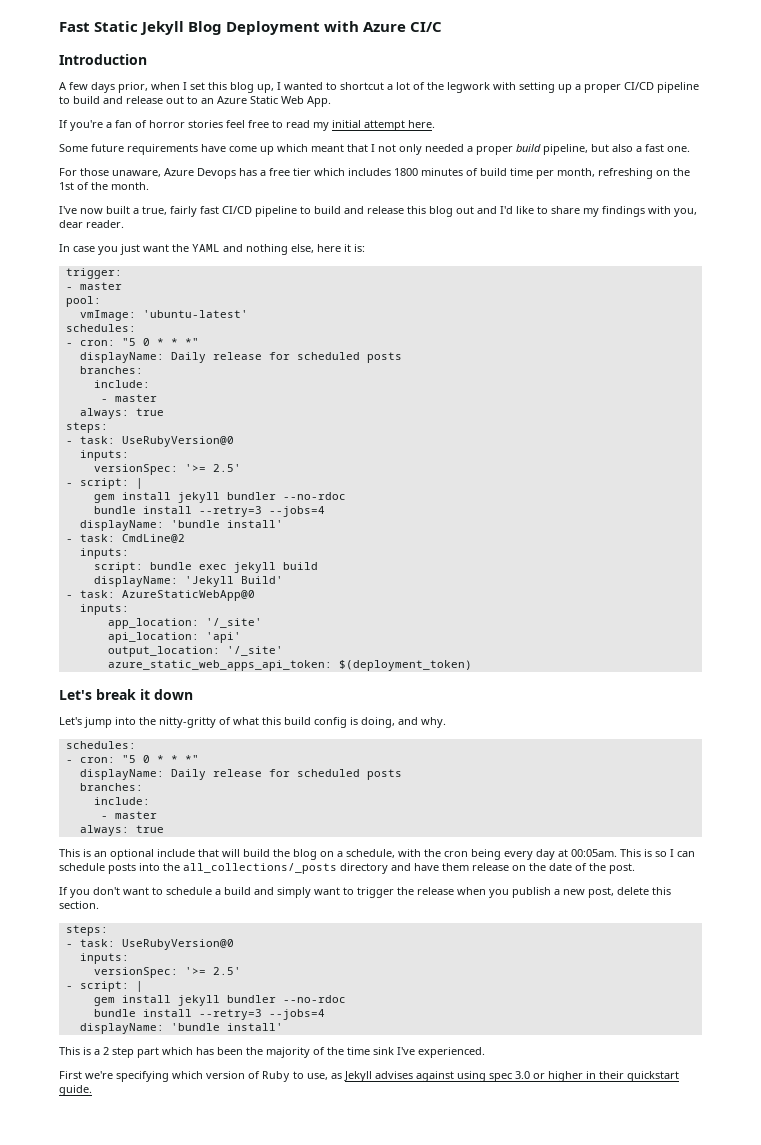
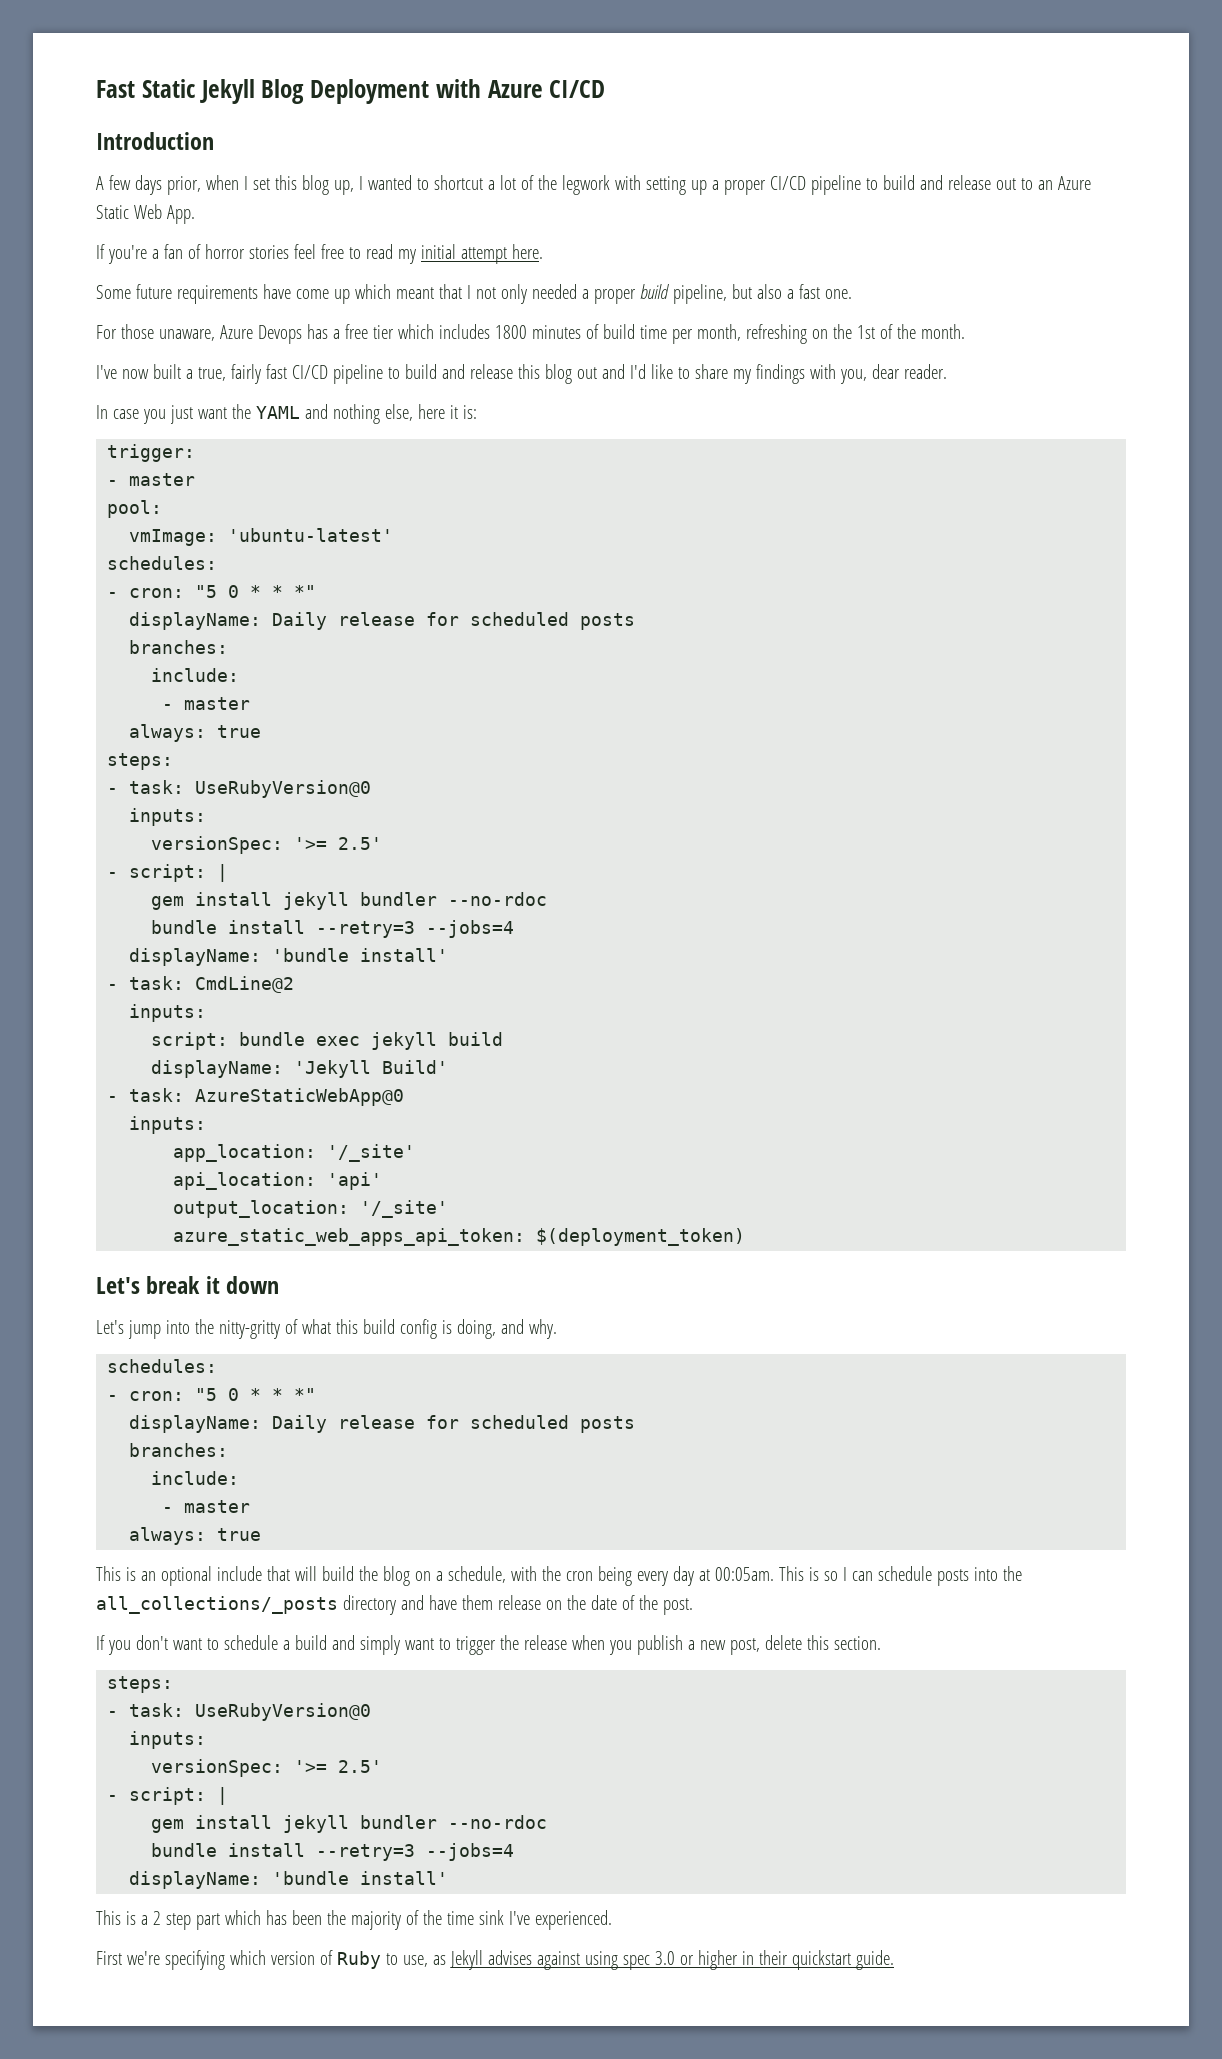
- Fast Static Jekyll Blog Deployment with Azure CI/C
+ Fast Static Jekyll Blog Deployment with Azure CI/CD

